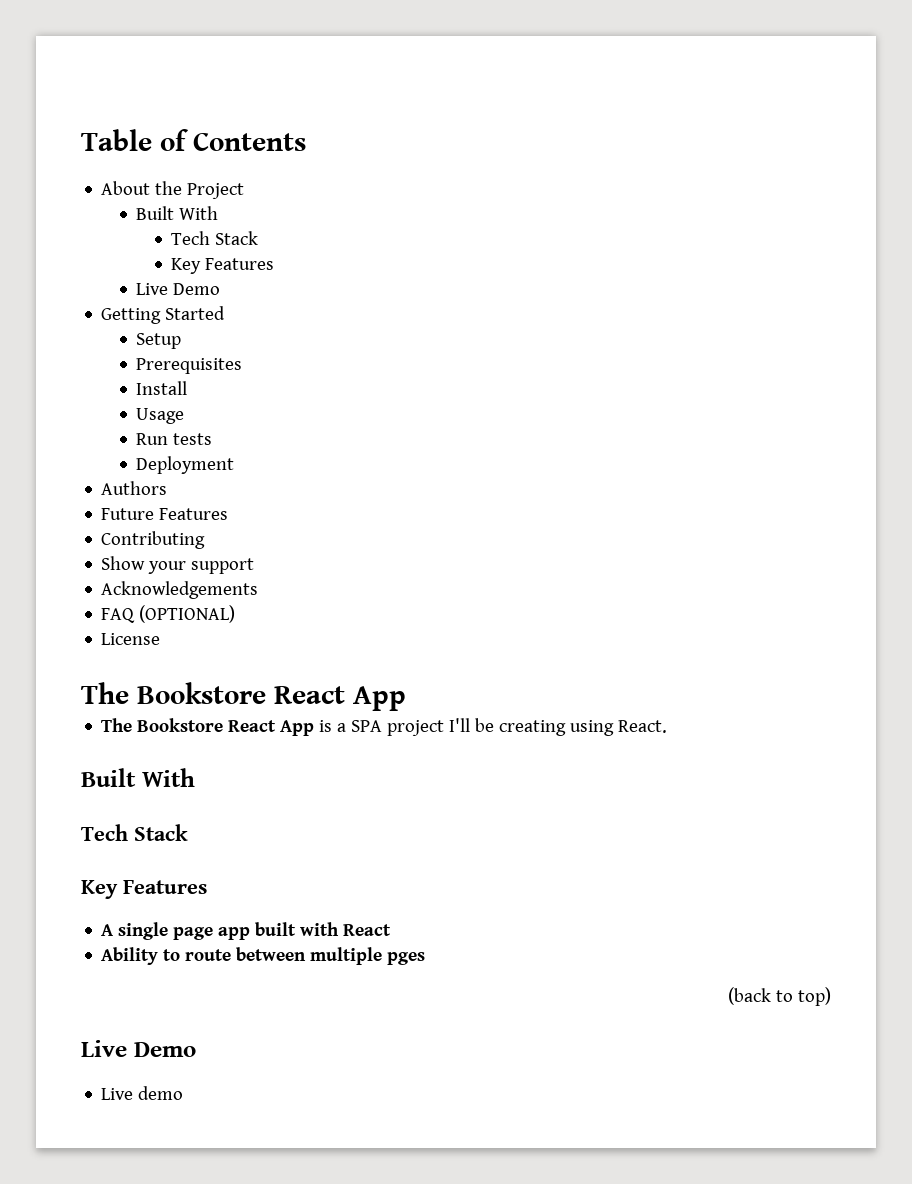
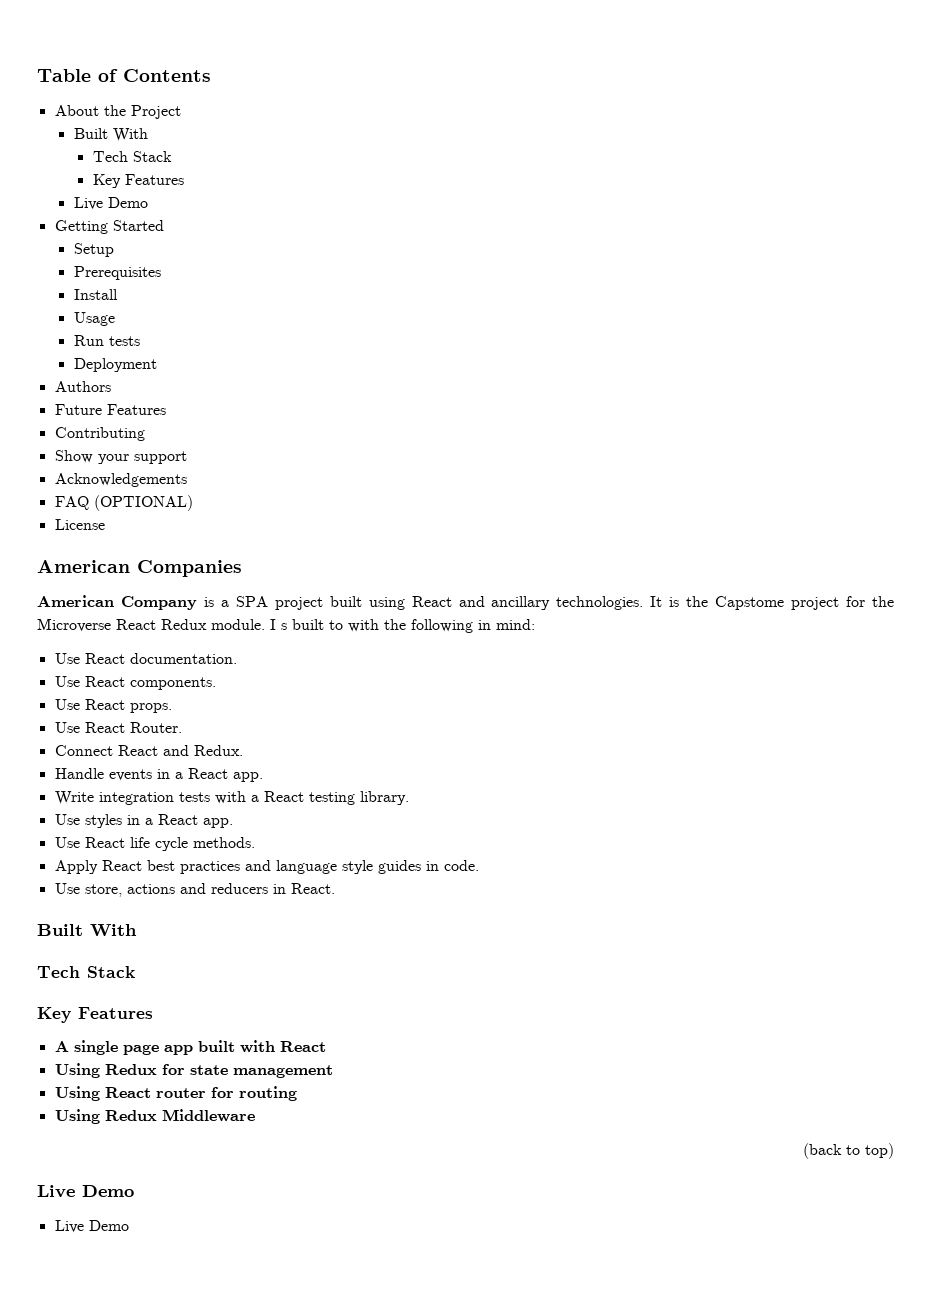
  License
- The Bookstore React App
- The Bookstore React App is a SPA project I'll be creating using React.
+ American Companies
+ American Company is a SPA project built using React and ancillary technologies. It is the Capstome project for the Microverse React Redux module. I s built to with the following in mind:
+ Use React documentation.
+ Use React components.
+ Use React props.
+ Use React Router.
+ Connect React and Redux.
+ Handle events in a React app.
+ Write integration tests with a React testing library.
+ Use styles in a React app.
+ Use React life cycle methods.
+ Apply React best practices and language style guides in code.
+ Use store, actions and reducers in React.
- Ability to route between multiple pges
+ Using Redux for state management
+ Using React router for routing
+ Using Redux Middleware
  (back to top)
  Live Demo
- Live demo
+ Live Demo

